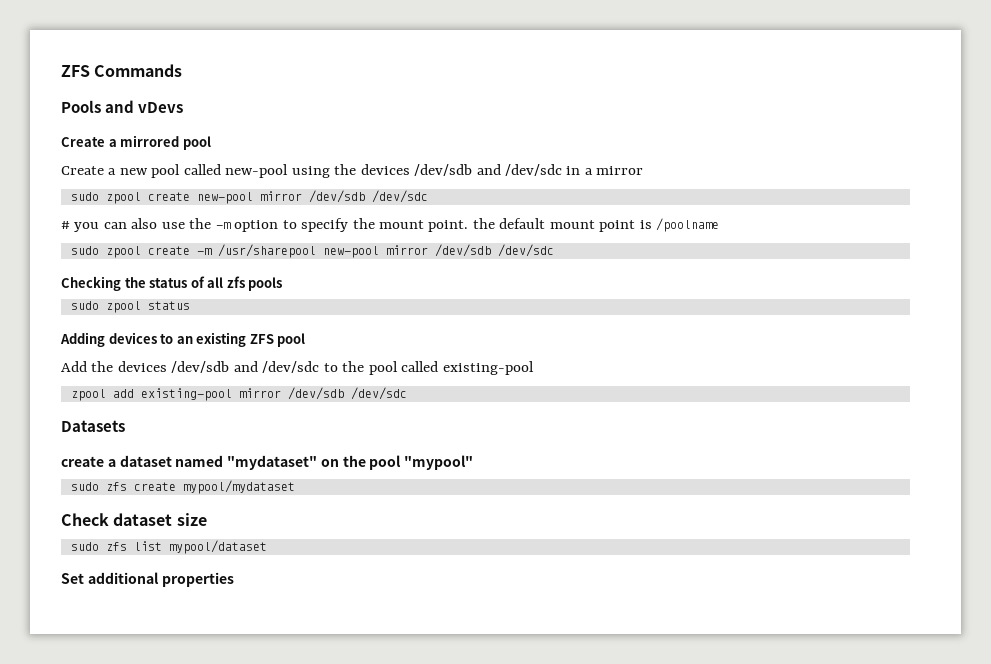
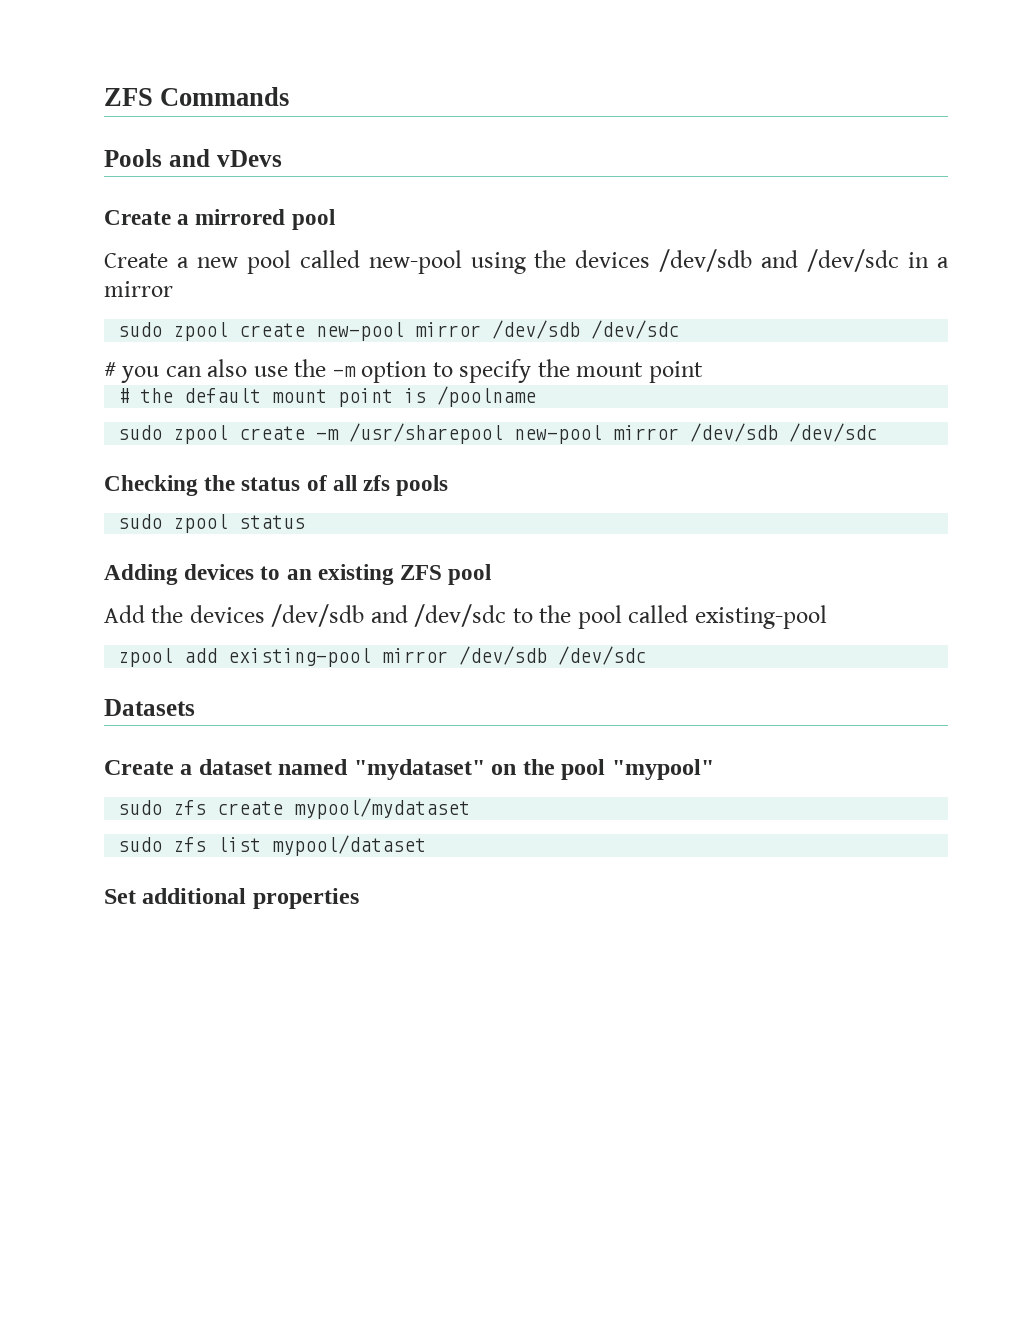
- # you can also use the -m option to specify the mount point. the default mount point is /poolname
+ # you can also use the -m option to specify the mount point
+ # the default mount point is /poolname
- create a dataset named "mydataset" on the pool "mypool"
+ Create a dataset named "mydataset" on the pool "mypool"
- Check dataset size

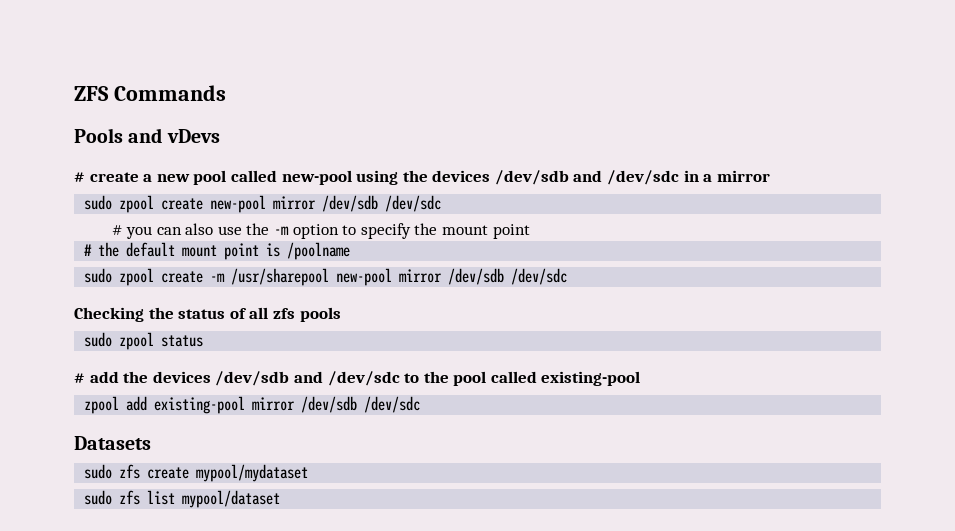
- Create a mirrored pool
- Create a new pool called new-pool using the devices /dev/sdb and /dev/sdc in a mirror
+ # create a new pool called new-pool using the devices /dev/sdb and /dev/sdc in a mirror
- Adding devices to an existing ZFS pool
- Add the devices /dev/sdb and /dev/sdc to the pool called existing-pool
+ # add the devices /dev/sdb and /dev/sdc to the pool called existing-pool
- Create a dataset named "mydataset" on the pool "mypool"
- Set additional properties

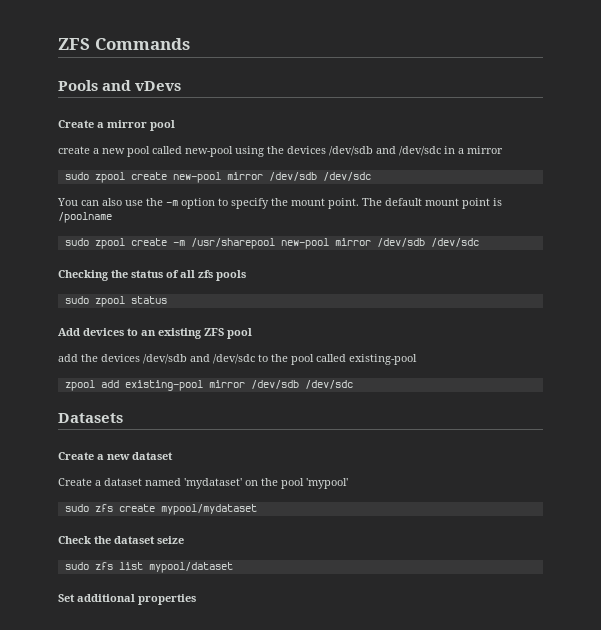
- # create a new pool called new-pool using the devices /dev/sdb and /dev/sdc in a mirror
+ Create a mirror pool
+ create a new pool called new-pool using the devices /dev/sdb and /dev/sdc in a mirror
- # you can also use the -m option to specify the mount point
- # the default mount point is /poolname
+ You can also use the -m option to specify the mount point. The default mount point is /poolname
- # add the devices /dev/sdb and /dev/sdc to the pool called existing-pool
+ Add devices to an existing ZFS pool
+ add the devices /dev/sdb and /dev/sdc to the pool called existing-pool
+ Create a new dataset
+ Create a dataset named 'mydataset' on the pool 'mypool'
+ Check the dataset seize
+ Set additional properties

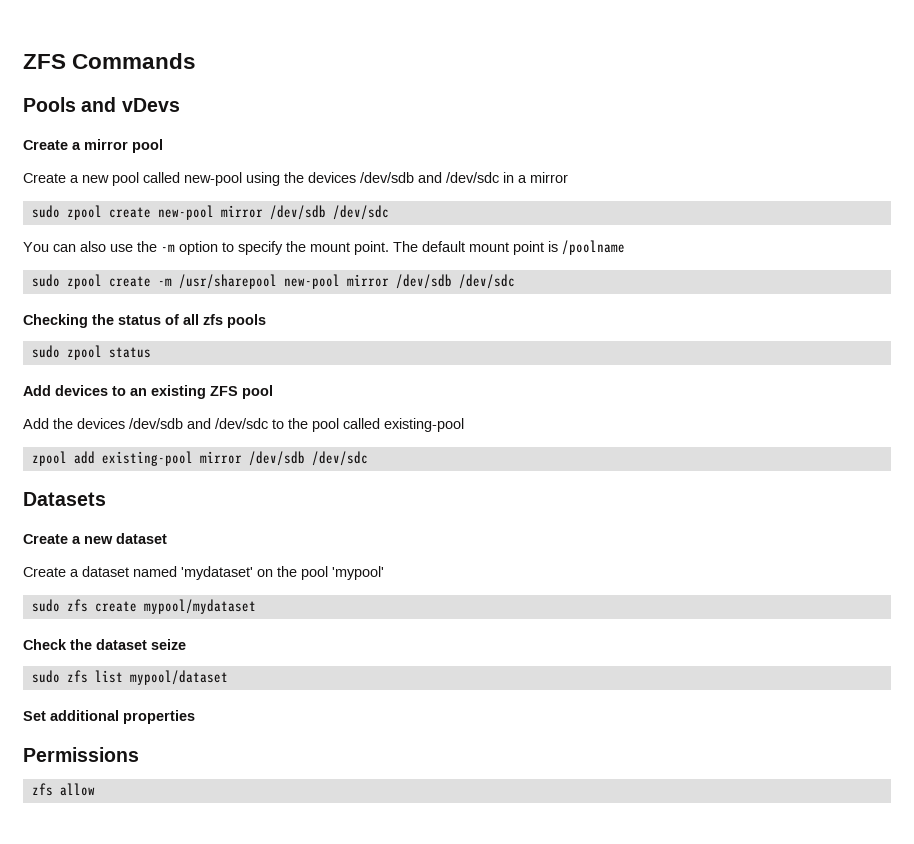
- create a new pool called new-pool using the devices /dev/sdb and /dev/sdc in a mirror
+ Create a new pool called new-pool using the devices /dev/sdb and /dev/sdc in a mirror
- add the devices /dev/sdb and /dev/sdc to the pool called existing-pool
+ Add the devices /dev/sdb and /dev/sdc to the pool called existing-pool
+ Permissions
+ zfs allow

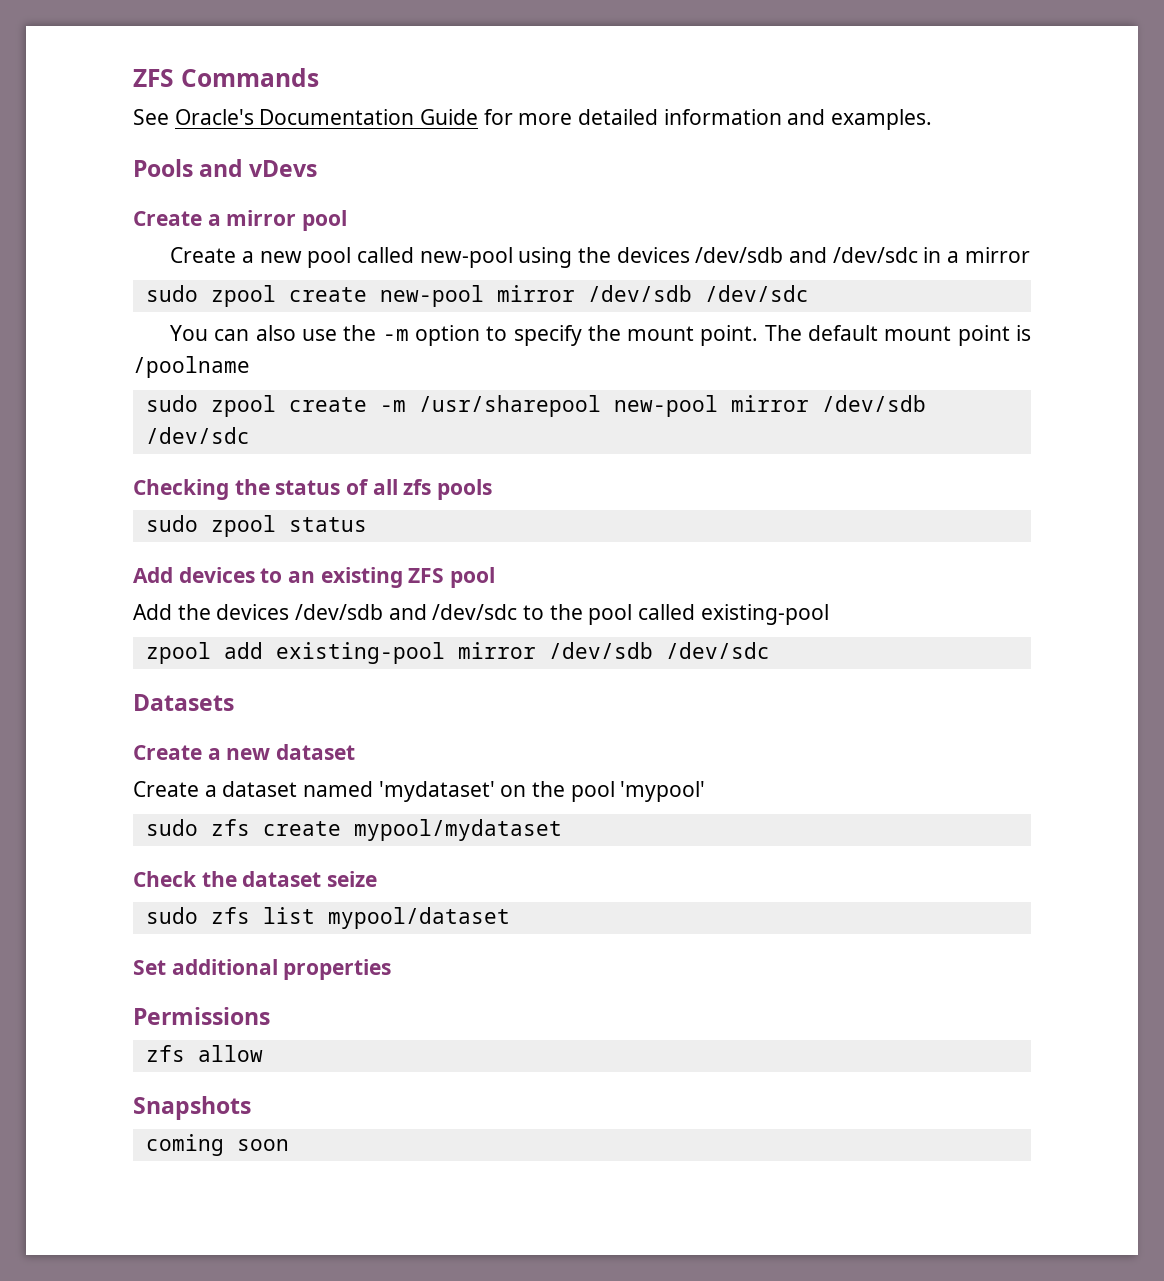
+ See Oracle's Documentation Guide for more detailed information and examples.
+ Snapshots
+ coming soon

